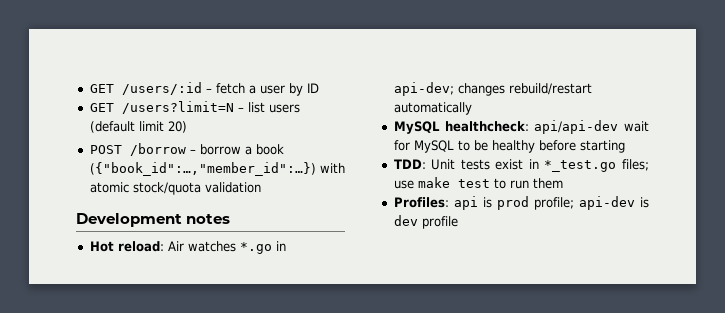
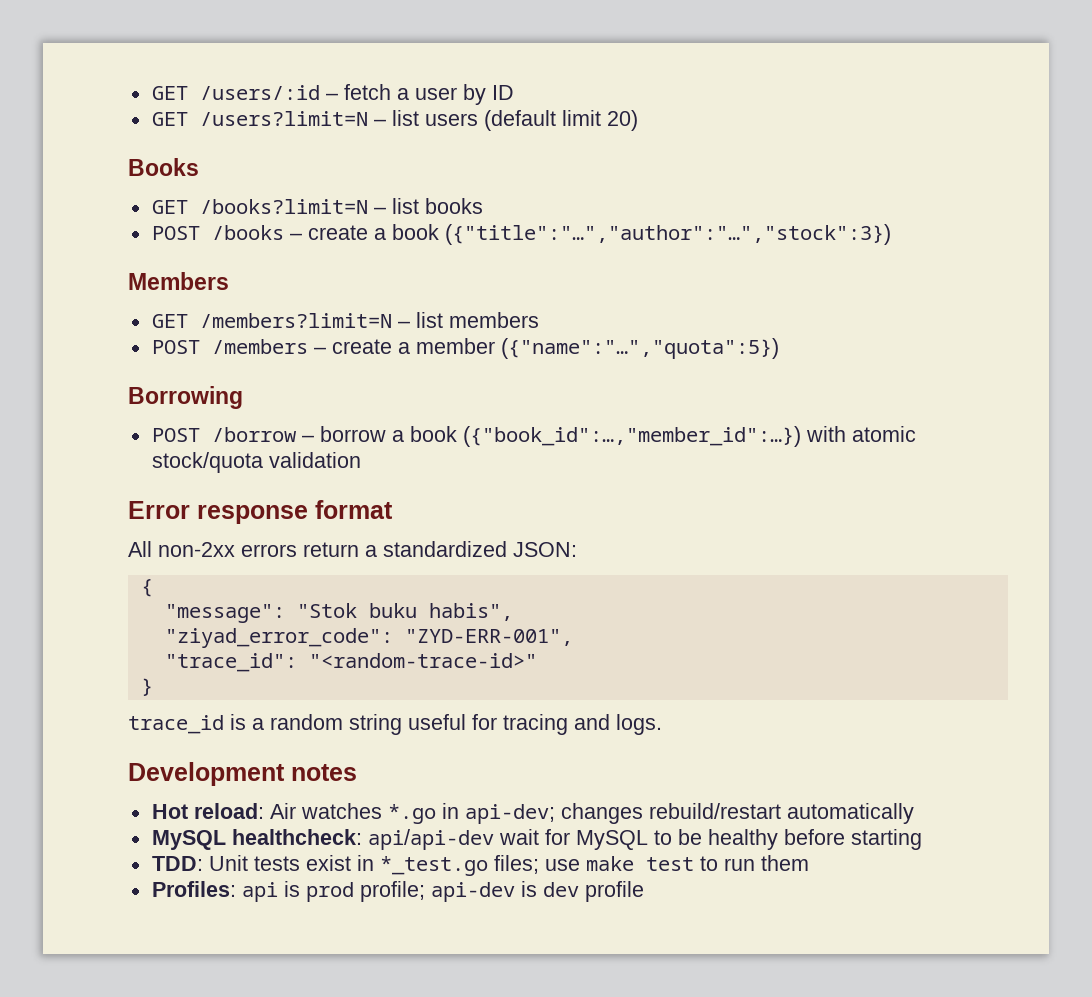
+ Books
+ GET /books?limit=N – list books
+ POST /books – create a book ({"title":"…","author":"…","stock":3})
+ Members
+ GET /members?limit=N – list members
+ POST /members – create a member ({"name":"…","quota":5})
+ Borrowing
+ Error response format
+ All non-2xx errors return a standardized JSON:
+ {
+ "message": "Stok buku habis",
+ "ziyad_error_code": "ZYD-ERR-001",
+ "trace_id": "<random-trace-id>"
+ }
+ trace_id is a random string useful for tracing and logs.

